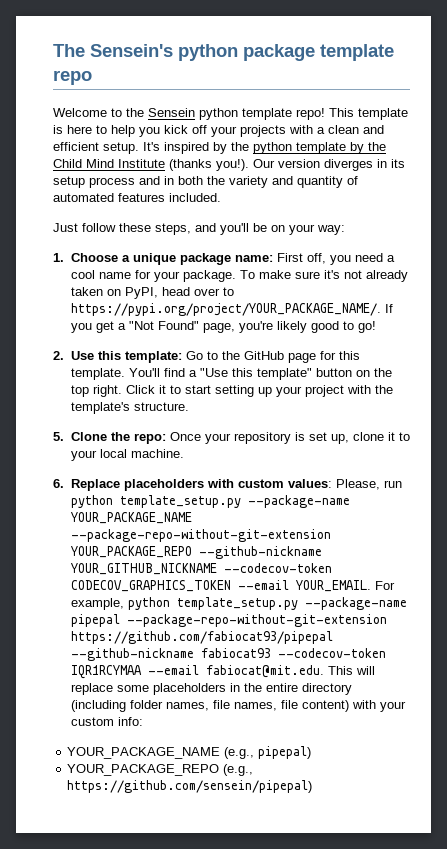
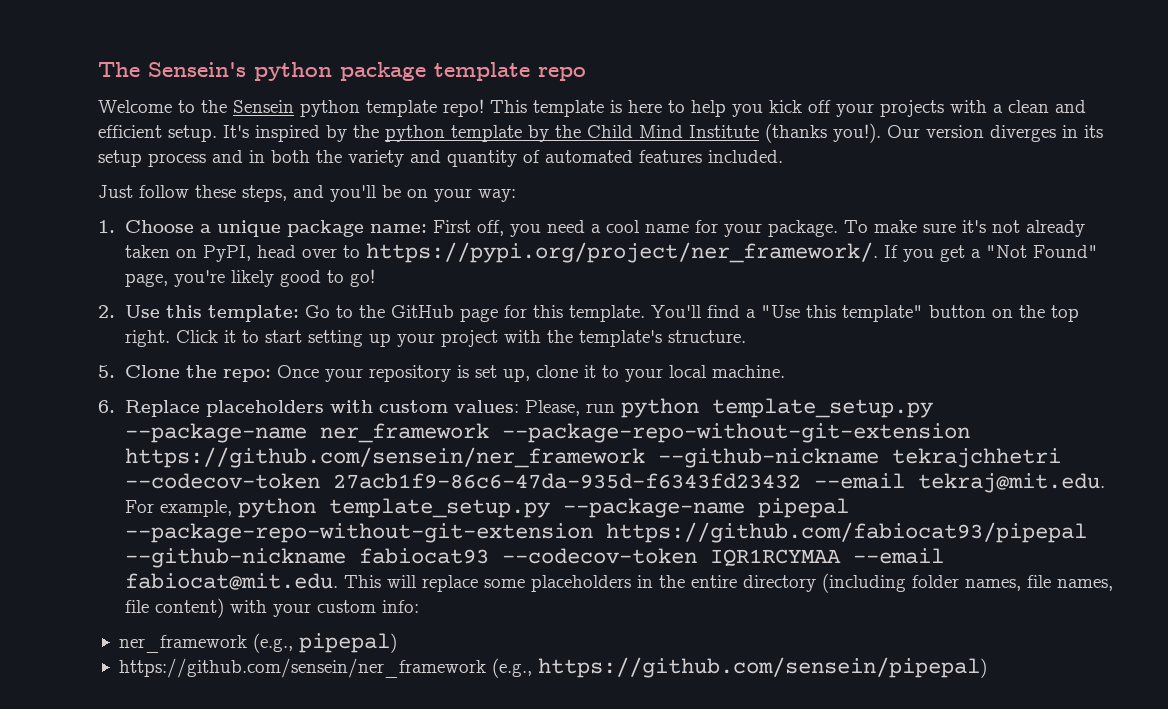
- To make sure it's not already taken on PyPI, head over to https://pypi.org/project/YOUR_PACKAGE_NAME/. If you get a "Not Found" page, you're likely good to go!
+ To make sure it's not already taken on PyPI, head over to https://pypi.org/project/ner_framework/. If you get a "Not Found" page, you're likely good to go!
- 6. Replace placeholders with custom values: Please, run python template_setup.py --package-name YOUR_PACKAGE_NAME --package-repo-without-git-extension YOUR_PACKAGE_REPO --github-nickname YOUR_GITHUB_NICKNAME --codecov-token CODECOV_GRAPHICS_TOKEN --email YOUR_EMAIL. For example, python template_setup.py --package-name pipepal --package-repo-without-git-extension https://github.com/fabiocat93/pipepal --github-nickname fabiocat93 --codecov-token IQR1RCYMAA --email fabiocat@mit.edu. This will replace some placeholders in the entire directory (including folder names, file names, file content) with your custom info:
+ 6. Replace placeholders with custom values: Please, run python template_setup.py --package-name ner_framework --package-repo-without-git-extension https://github.com/sensein/ner_framework --github-nickname tekrajchhetri --codecov-token 27acb1f9-86c6-47da-935d-f6343fd23432 --email tekraj@mit.edu. For example, python template_setup.py --package-name pipepal --package-repo-without-git-extension https://github.com/fabiocat93/pipepal --github-nickname fabiocat93 --codecov-token IQR1RCYMAA --email fabiocat@mit.edu. This will replace some placeholders in the entire directory (including folder names, file names, file content) with your custom info:
- YOUR_PACKAGE_NAME (e.g., pipepal)
+ ner_framework (e.g., pipepal)
- YOUR_PACKAGE_REPO (e.g., https://github.com/sensein/pipepal)
+ https://github.com/sensein/ner_framework (e.g., https://github.com/sensein/pipepal)

